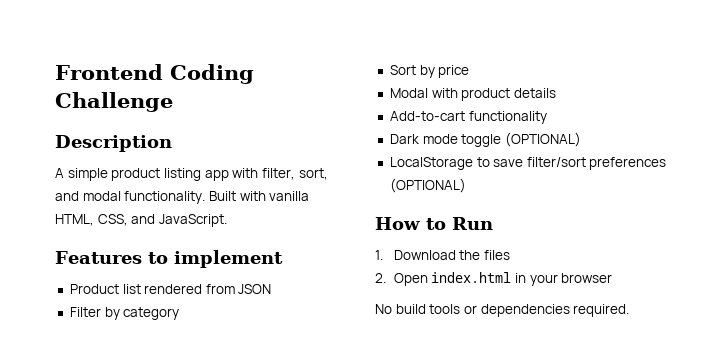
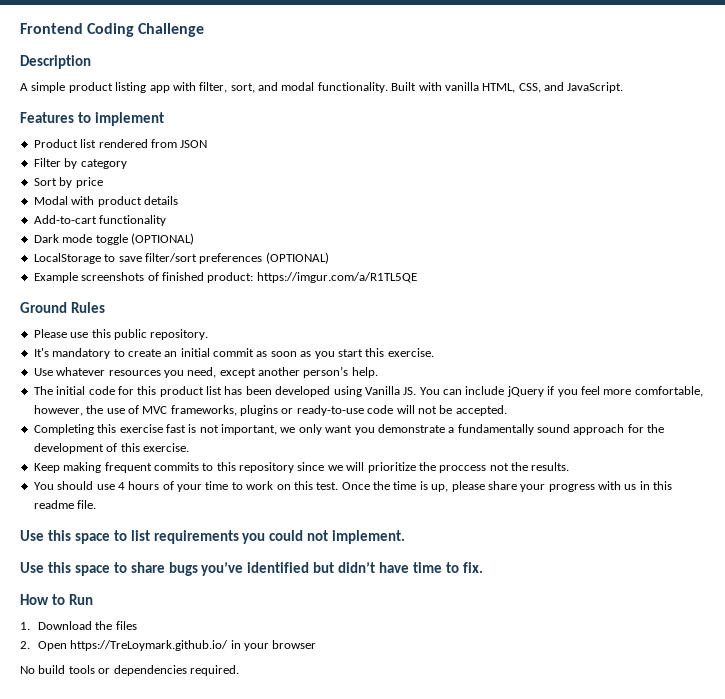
+ Example screenshots of finished product: https://imgur.com/a/R1TL5QE
+ Ground Rules
+ Please use this public repository.
+ It's mandatory to create an initial commit as soon as you start this exercise.
+ Use whatever resources you need, except another person’s help.
+ The initial code for this product list has been developed using Vanilla JS. You can include jQuery if you feel more comfortable, however, the use of MVC frameworks, plugins or ready-to-use code will not be accepted.
+ Completing this exercise fast is not important, we only want you demonstrate a fundamentally sound approach for the development of this exercise.
+ Keep making frequent commits to this repository since we will prioritize the proccess not the results.
+ You should use 4 hours of your time to work on this test. Once the time is up, please share your progress with us in this readme file.
+ Use this space to list requirements you could not implement.
+ Use this space to share bugs you’ve identified but didn’t have time to fix.
- 2. Open index.html in your browser
+ 2. Open https://TreLoymark.github.io/ in your browser

